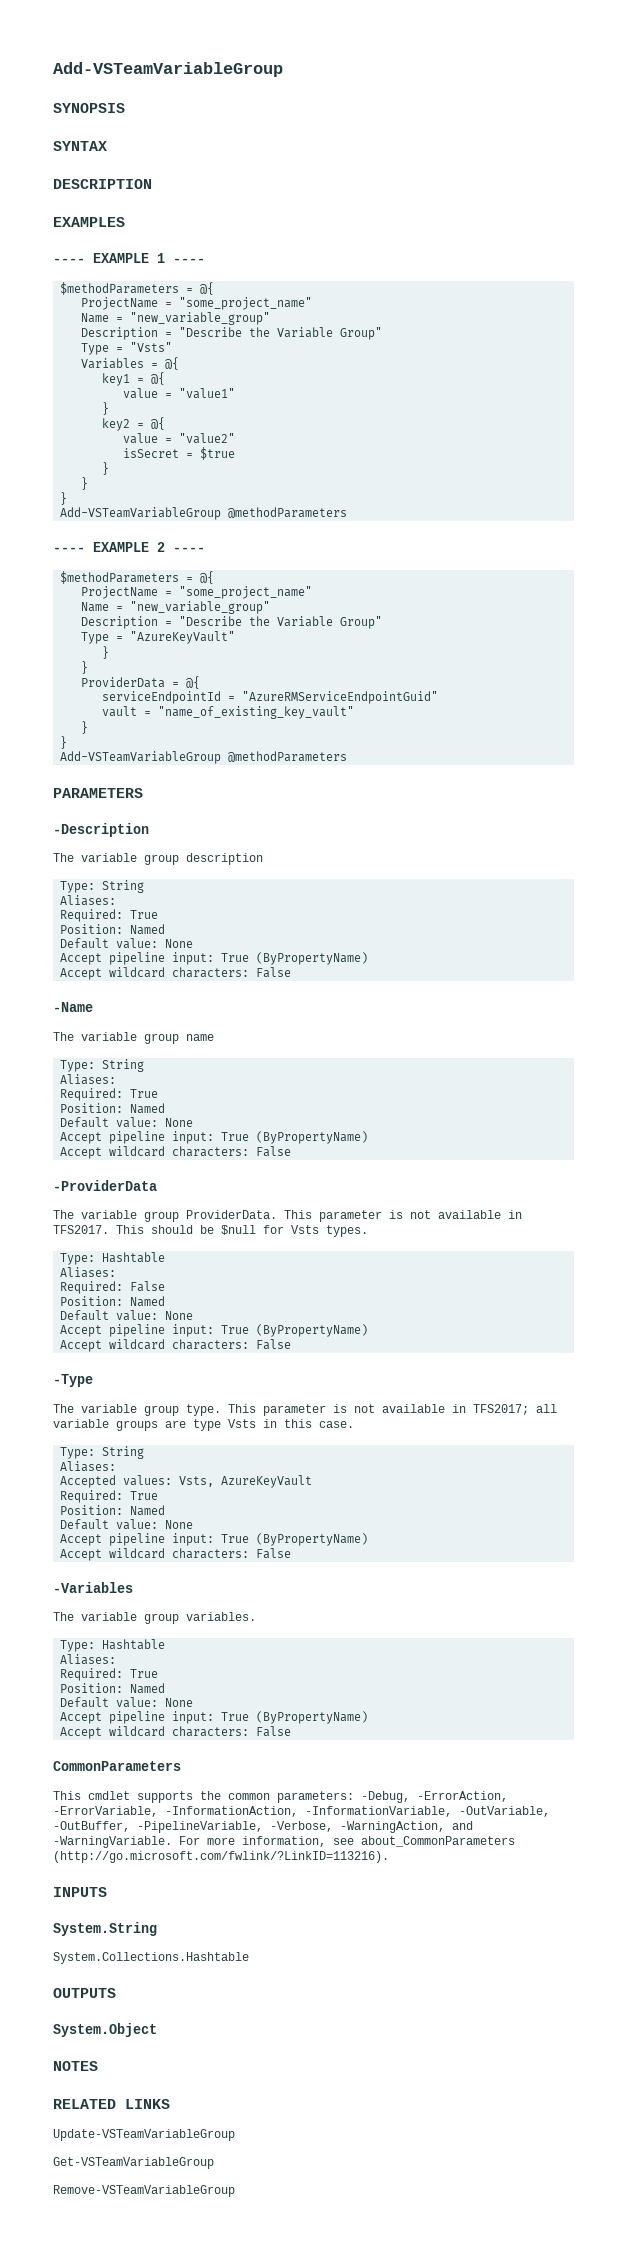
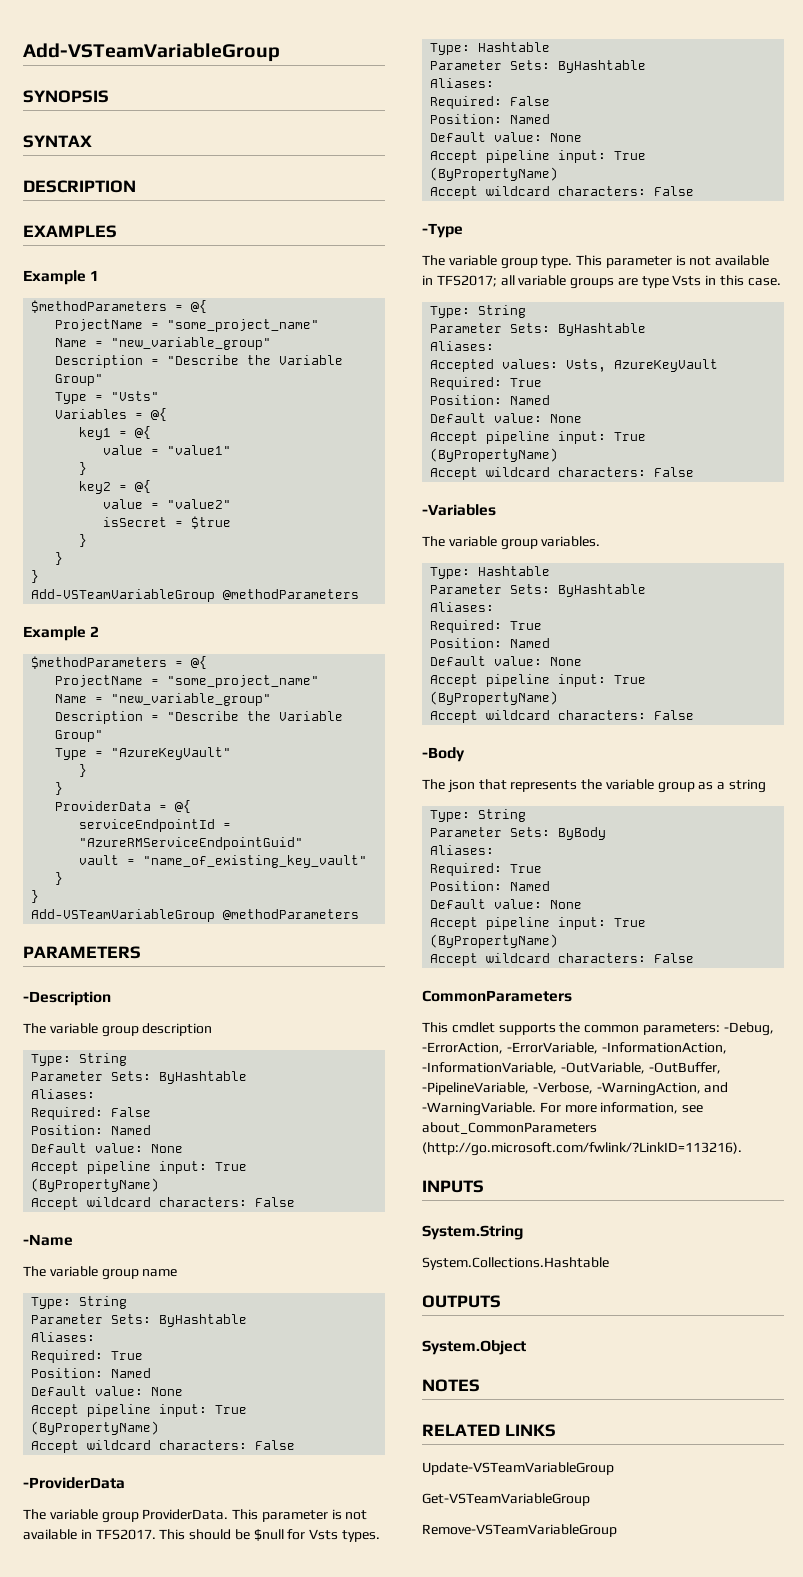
- ---- EXAMPLE 1 ----
+ Example 1
- ---- EXAMPLE 2 ----
+ Example 2
  The variable group description
  Type: String
+ Parameter Sets: ByHashtable
  Aliases:
- Required: True
+ Required: False
  The variable group name
  Type: String
+ Parameter Sets: ByHashtable
  This should be $null for Vsts types.
  Type: Hashtable
+ Parameter Sets: ByHashtable
  This parameter is not available in TFS2017; all variable groups are type Vsts in this case.
  Type: String
+ Parameter Sets: ByHashtable
  The variable group variables.
  Type: Hashtable
+ Parameter Sets: ByHashtable
+ Aliases:
+ Required: True
+ Position: Named
+ Default value: None
+ Accept pipeline input: True (ByPropertyName)
+ Accept wildcard characters: False
+ -Body
+ The json that represents the variable group as a string
+ Type: String
+ Parameter Sets: ByBody

